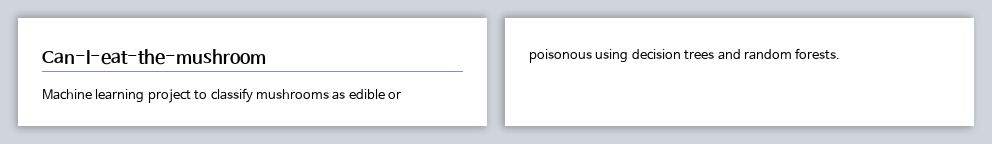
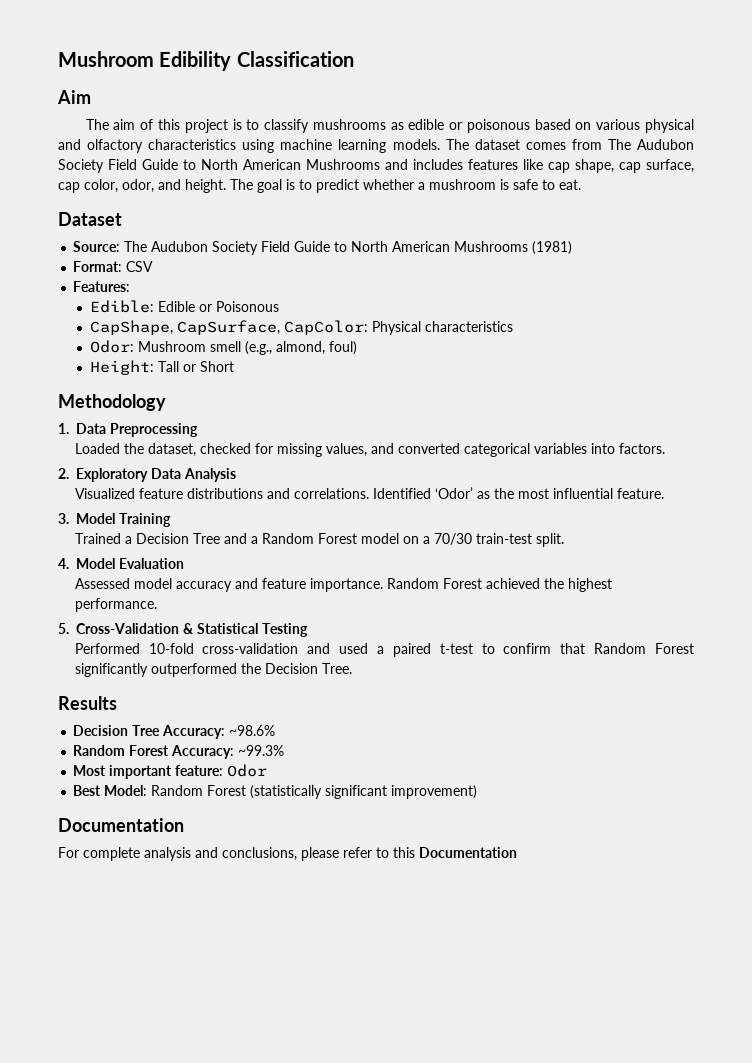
- Can-I-eat-the-mushroom
- Machine learning project to classify mushrooms as edible or poisonous using decision trees and random forests.
+ Mushroom Edibility Classification
+ Aim
+ The aim of this project is to classify mushrooms as edible or poisonous based on various physical and olfactory characteristics using machine learning models. The dataset comes from The Audubon Society Field Guide to North American Mushrooms and includes features like cap shape, cap surface, cap color, odor, and height. The goal is to predict whether a mushroom is safe to eat.
+ Dataset
+ Source: The Audubon Society Field Guide to North American Mushrooms (1981)
+ Format: CSV
+ Features:
+ Edible: Edible or Poisonous
+ CapShape, CapSurface, CapColor: Physical characteristics
+ Odor: Mushroom smell (e.g., almond, foul)
+ Height: Tall or Short
+ Methodology
+ 1. Data Preprocessing
+ Loaded the dataset, checked for missing values, and converted categorical variables into factors.
+ 2. Exploratory Data Analysis
+ Visualized feature distributions and correlations. Identified ‘Odor’ as the most influential feature.
+ 3. Model Training
+ Trained a Decision Tree and a Random Forest model on a 70/30 train-test split.
+ 4. Model Evaluation
+ Assessed model accuracy and feature importance. Random Forest achieved the highest performance.
+ 5. Cross-Validation & Statistical Testing
+ Performed 10-fold cross-validation and used a paired t-test to confirm that Random Forest significantly outperformed the Decision Tree.
+ Results
+ Decision Tree Accuracy: ~98.6%
+ Random Forest Accuracy: ~99.3%
+ Most important feature: Odor
+ Best Model: Random Forest (statistically significant improvement)
+ Documentation
+ For complete analysis and conclusions, please refer to this Documentation

